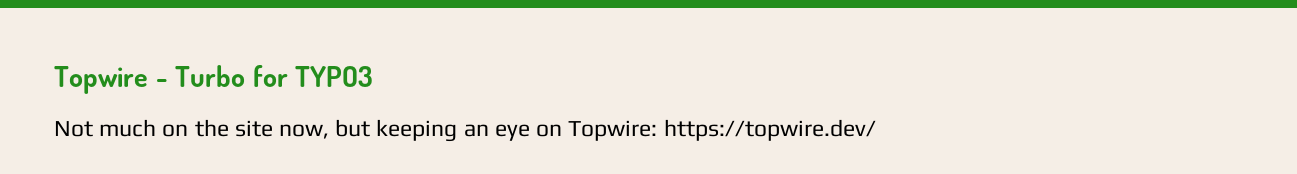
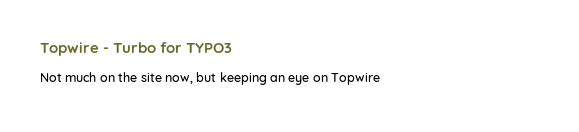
- Not much on the site now, but keeping an eye on Topwire: https://topwire.dev/
+ Not much on the site now, but keeping an eye on Topwire

